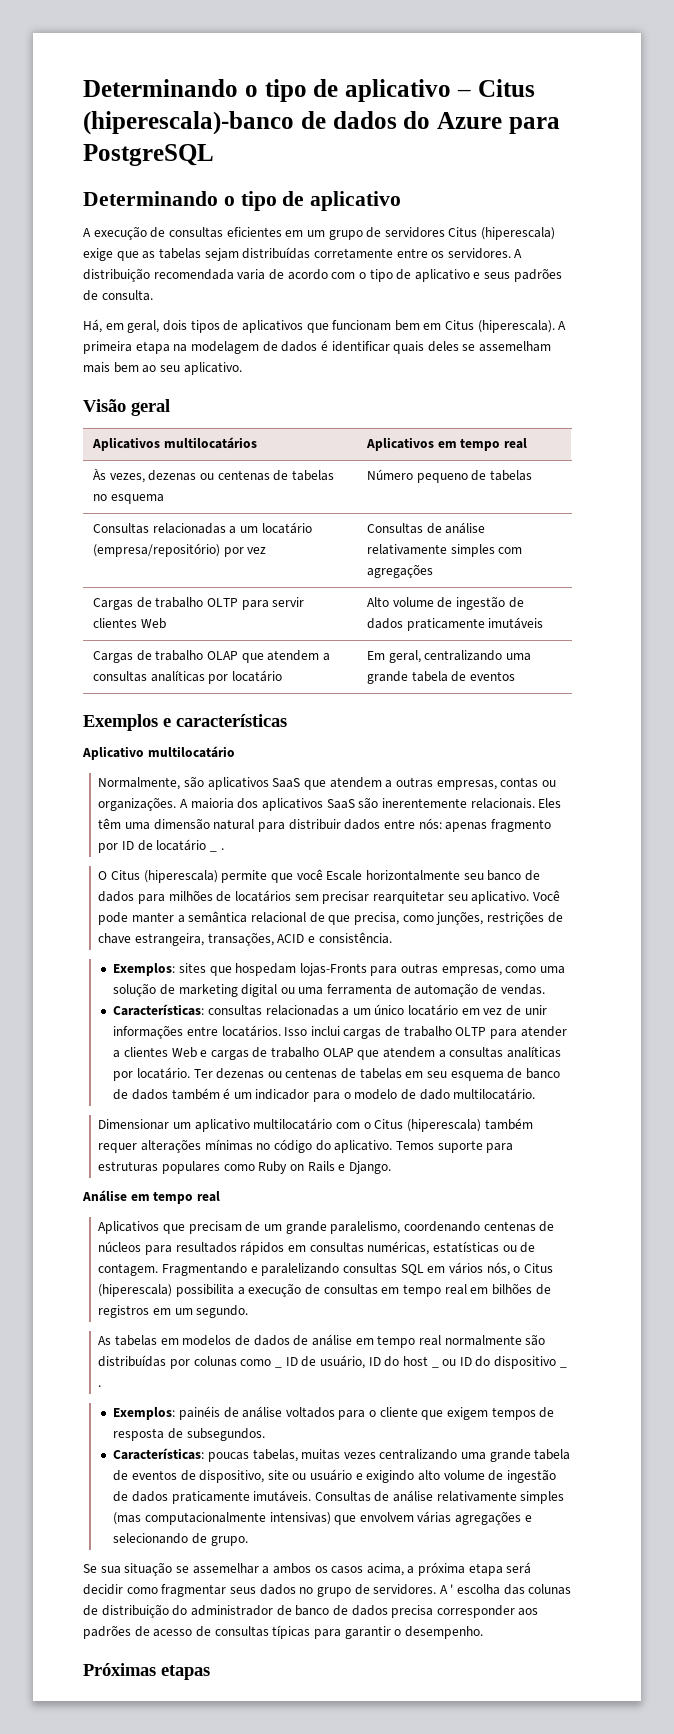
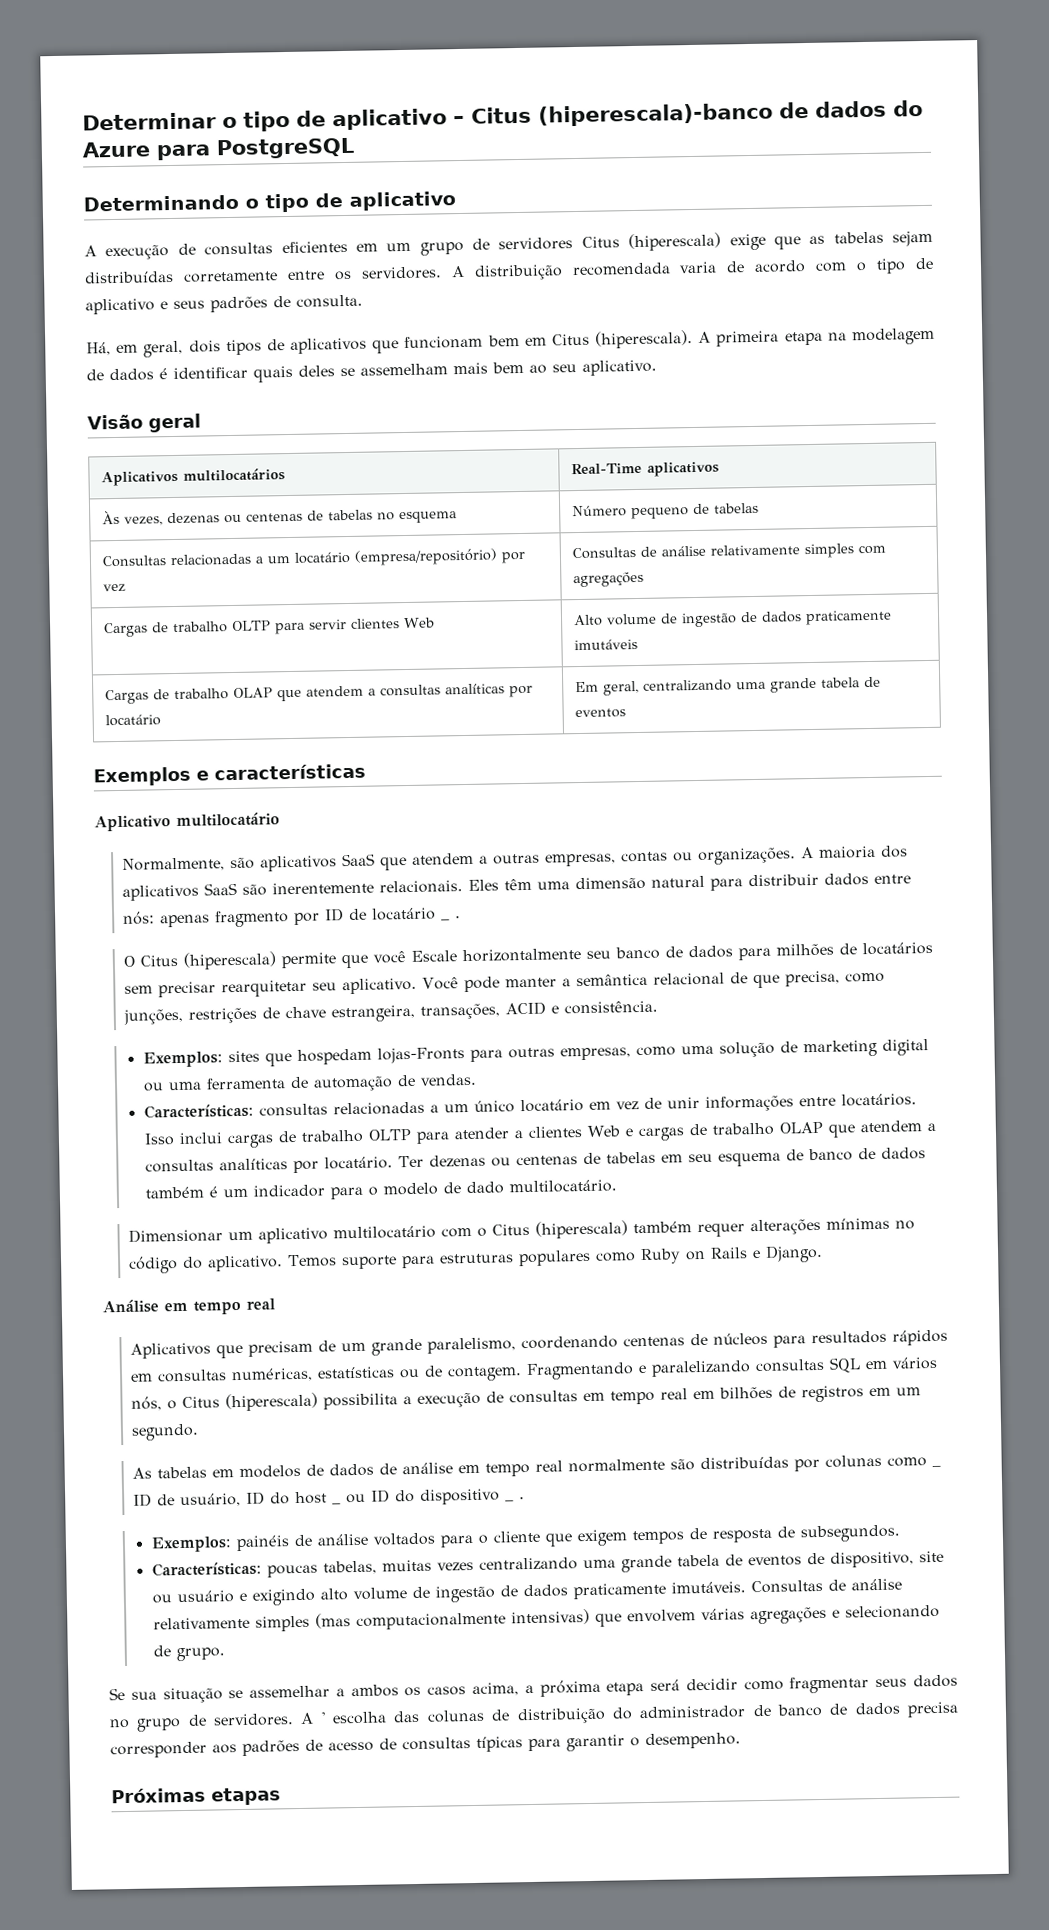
- Determinando o tipo de aplicativo – Citus (hiperescala)-banco de dados do Azure para PostgreSQL
+ Determinar o tipo de aplicativo – Citus (hiperescala)-banco de dados do Azure para PostgreSQL
- Aplicativos multilocatários | Aplicativos em tempo real
+ Aplicativos multilocatários | Real-Time aplicativos

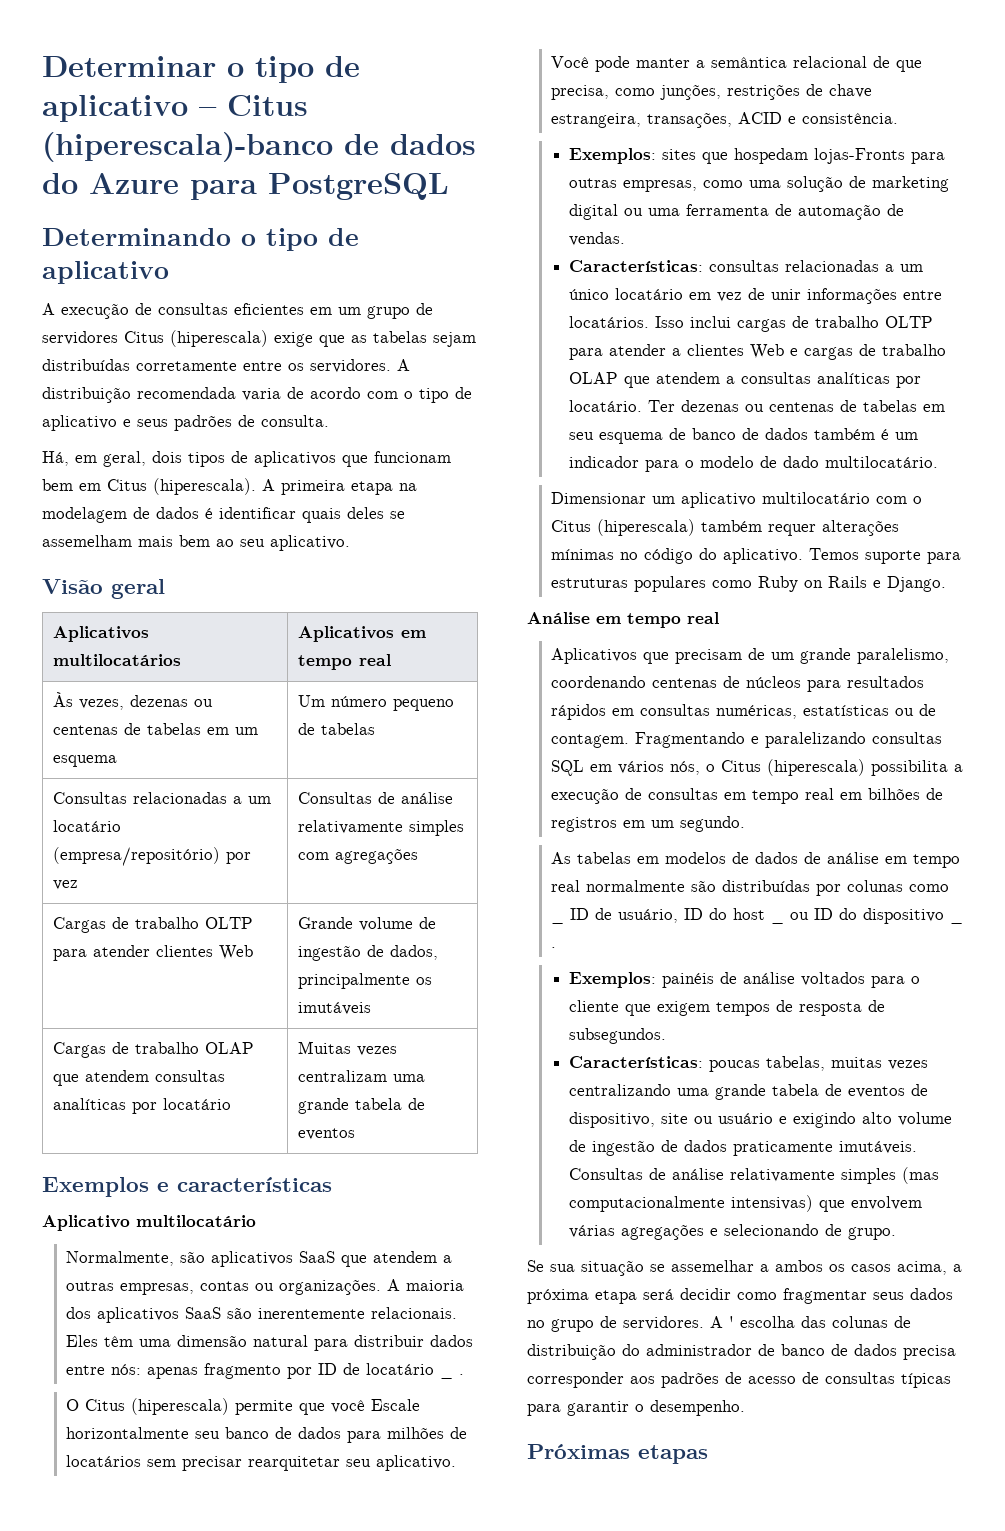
- Aplicativos multilocatários | Real-Time aplicativos
+ Aplicativos multilocatários | Aplicativos em tempo real
- Às vezes, dezenas ou centenas de tabelas no esquema | Número pequeno de tabelas
+ Às vezes, dezenas ou centenas de tabelas em um esquema | Um número pequeno de tabelas
- Cargas de trabalho OLTP para servir clientes Web | Alto volume de ingestão de dados praticamente imutáveis
+ Cargas de trabalho OLTP para atender clientes Web | Grande volume de ingestão de dados, principalmente os imutáveis
- Cargas de trabalho OLAP que atendem a consultas analíticas por locatário | Em geral, centralizando uma grande tabela de eventos
+ Cargas de trabalho OLAP que atendem consultas analíticas por locatário | Muitas vezes centralizam uma grande tabela de eventos

